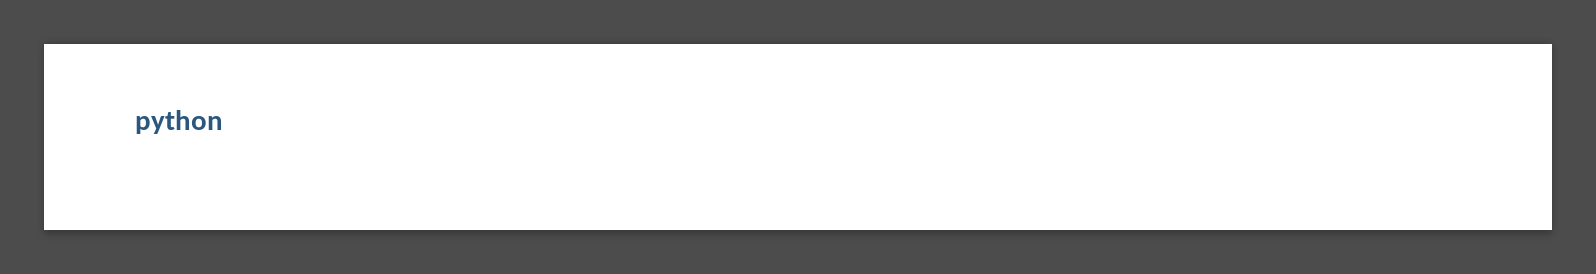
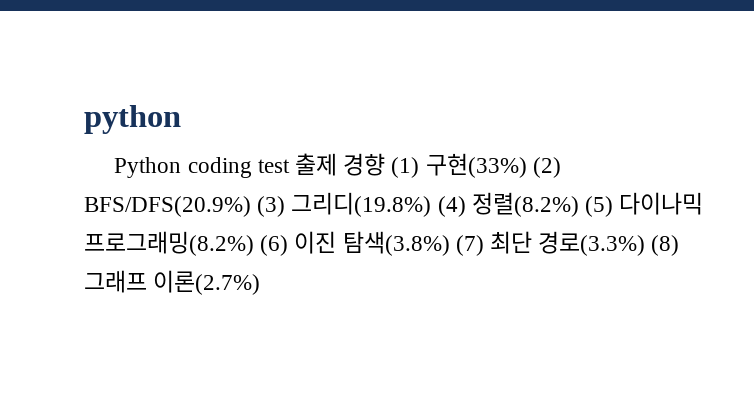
+ Python coding test 출제 경향 (1) 구현(33%) (2) BFS/DFS(20.9%) (3) 그리디(19.8%) (4) 정렬(8.2%) (5) 다이나믹 프로그래밍(8.2%) (6) 이진 탐색(3.8%) (7) 최단 경로(3.3%) (8) 그래프 이론(2.7%)

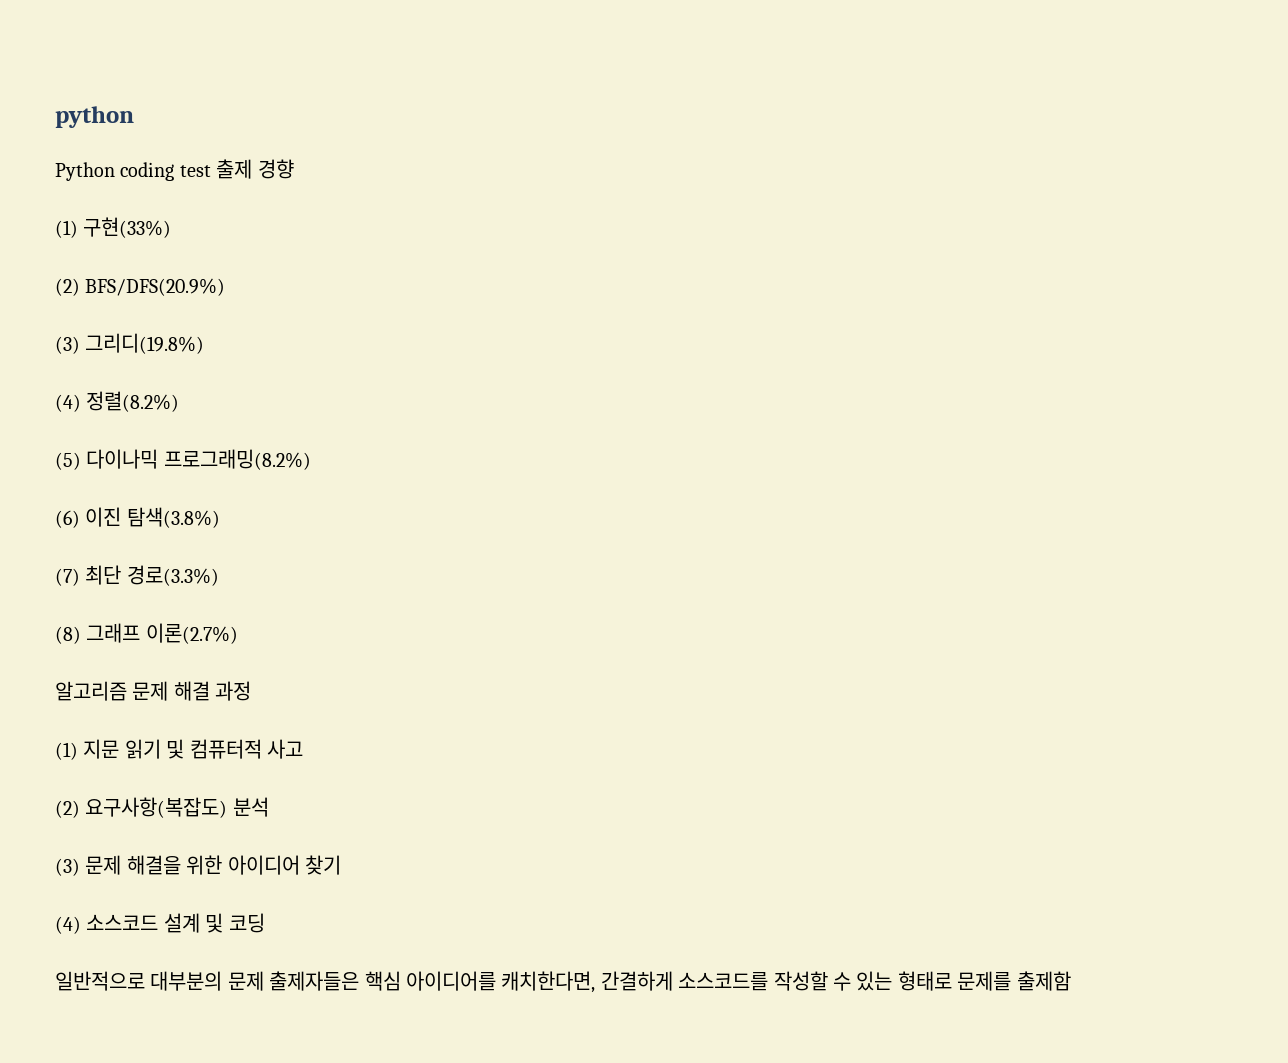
- Python coding test 출제 경향 (1) 구현(33%) (2) BFS/DFS(20.9%) (3) 그리디(19.8%) (4) 정렬(8.2%) (5) 다이나믹 프로그래밍(8.2%) (6) 이진 탐색(3.8%) (7) 최단 경로(3.3%) (8) 그래프 이론(2.7%)
+ Python coding test 출제 경향
+ (1) 구현(33%)
+ (2) BFS/DFS(20.9%)
+ (3) 그리디(19.8%)
+ (4) 정렬(8.2%)
+ (5) 다이나믹 프로그래밍(8.2%)
+ (6) 이진 탐색(3.8%)
+ (7) 최단 경로(3.3%)
+ (8) 그래프 이론(2.7%)
+ 알고리즘 문제 해결 과정
+ (1) 지문 읽기 및 컴퓨터적 사고
+ (2) 요구사항(복잡도) 분석
+ (3) 문제 해결을 위한 아이디어 찾기
+ (4) 소스코드 설계 및 코딩
+ 일반적으로 대부분의 문제 출제자들은 핵심 아이디어를 캐치한다면, 간결하게 소스코드를 작성할 수 있는 형태로 문제를 출제함

